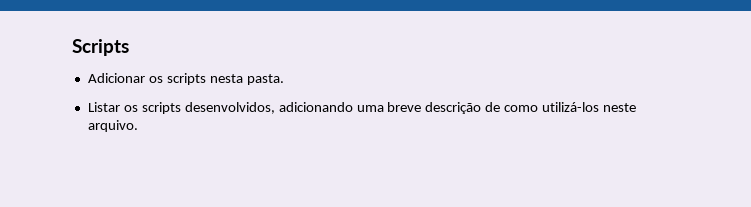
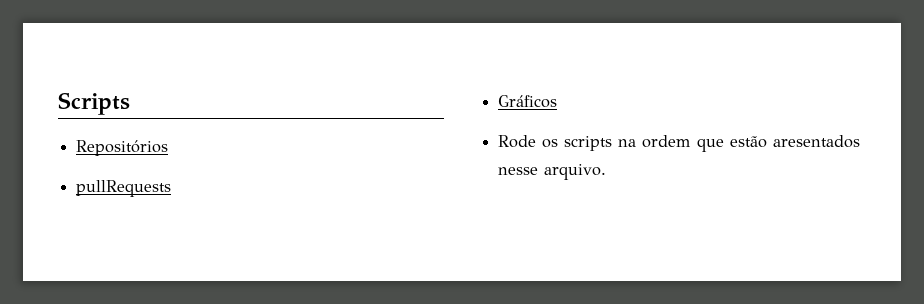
- Adicionar os scripts nesta pasta.
- Listar os scripts desenvolvidos, adicionando uma breve descrição de como utilizá-los neste arquivo.
+ Repositórios
+ pullRequests
+ Gráficos
+ Rode os scripts na ordem que estão aresentados nesse arquivo.

